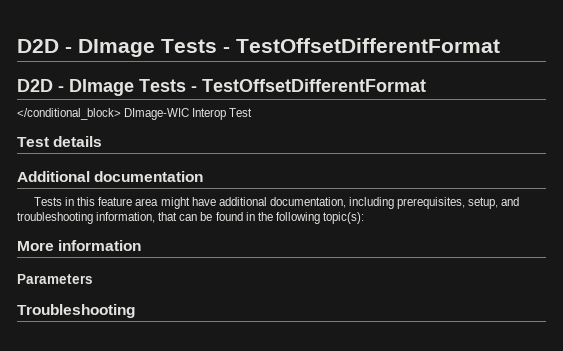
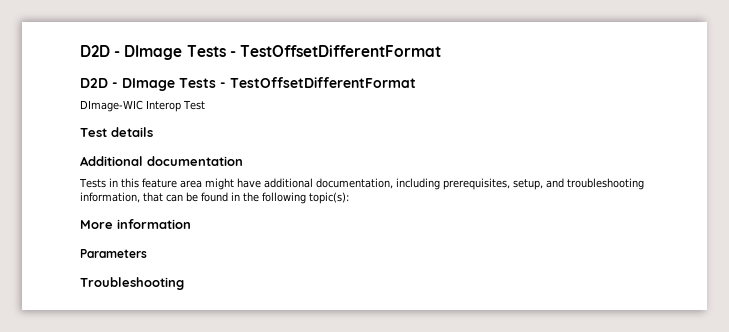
- </conditional_block> DImage-WIC Interop Test
+ DImage-WIC Interop Test

